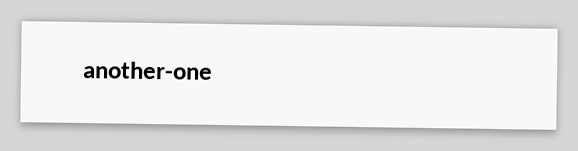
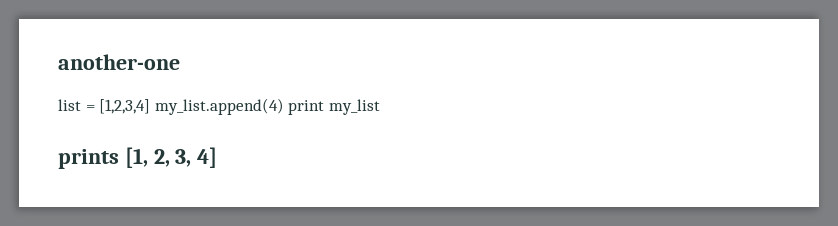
+ list = [1,2,3,4] my_list.append(4) print my_list
+ prints [1, 2, 3, 4]

